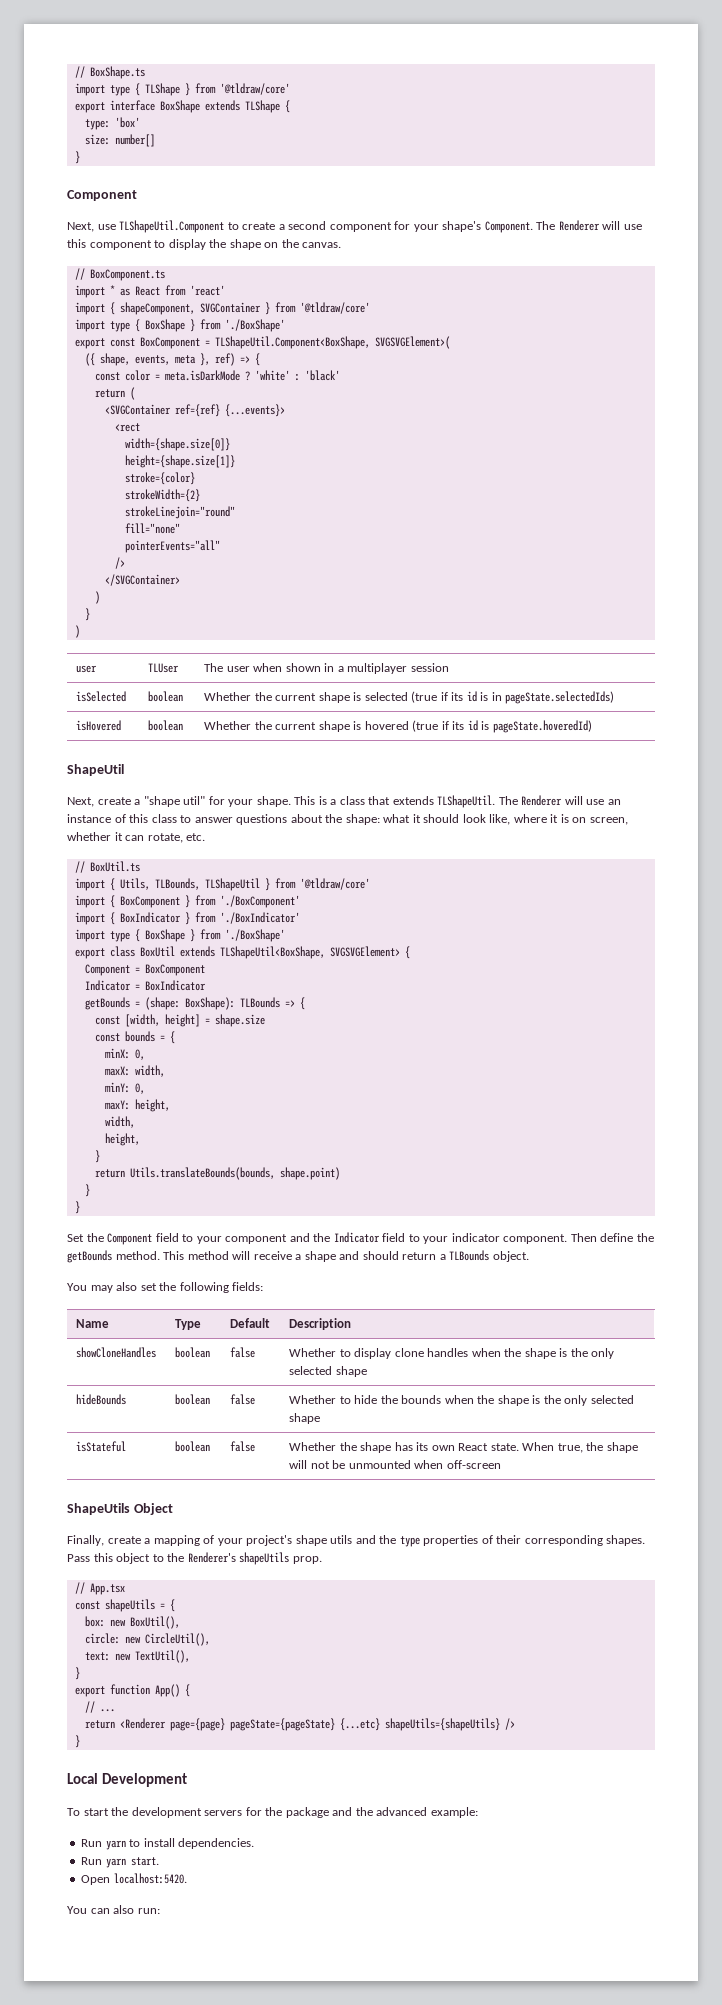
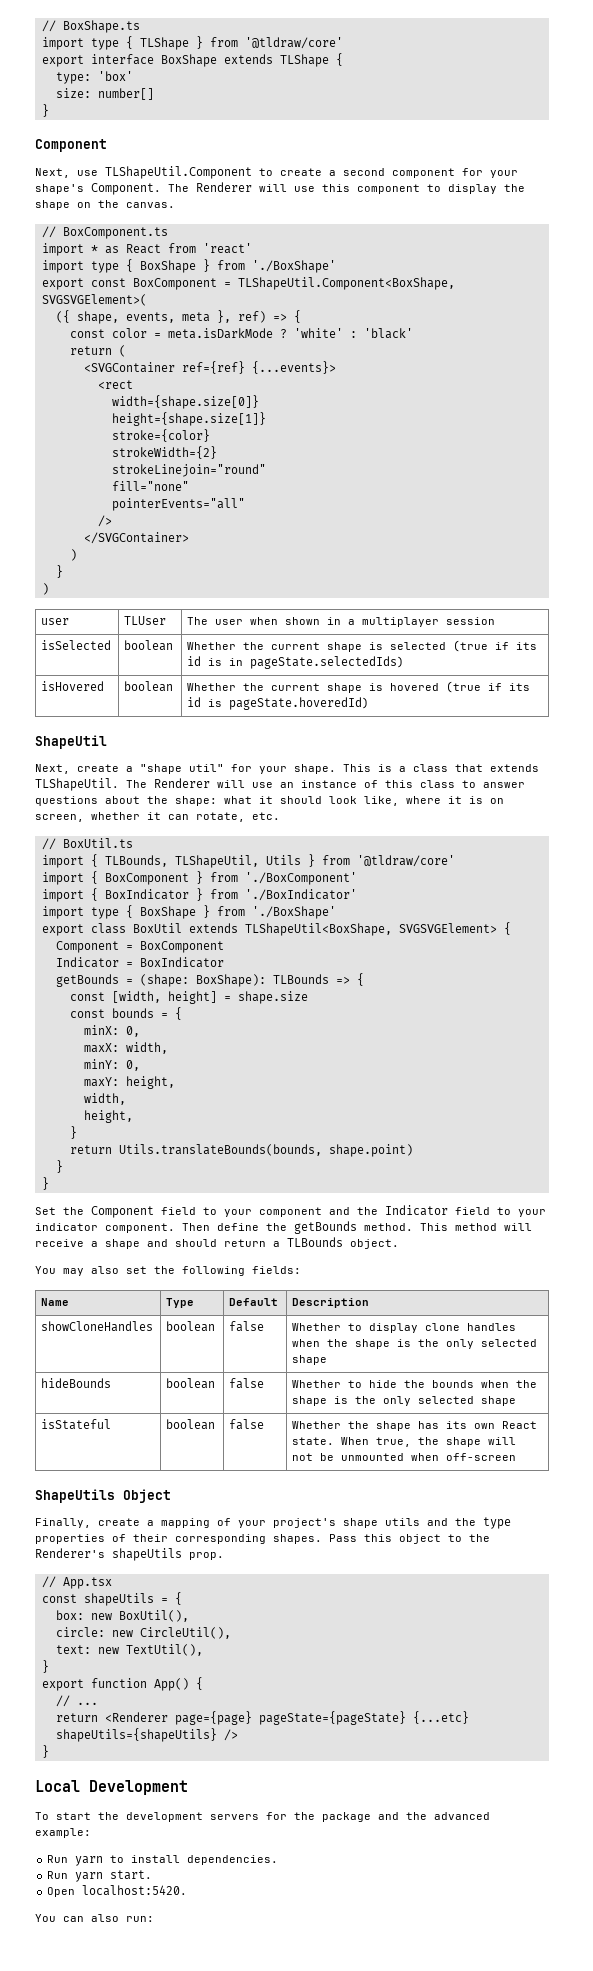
- import { shapeComponent, SVGContainer } from '@tldraw/core'
- import { Utils, TLBounds, TLShapeUtil } from '@tldraw/core'
+ import { TLBounds, TLShapeUtil, Utils } from '@tldraw/core'

